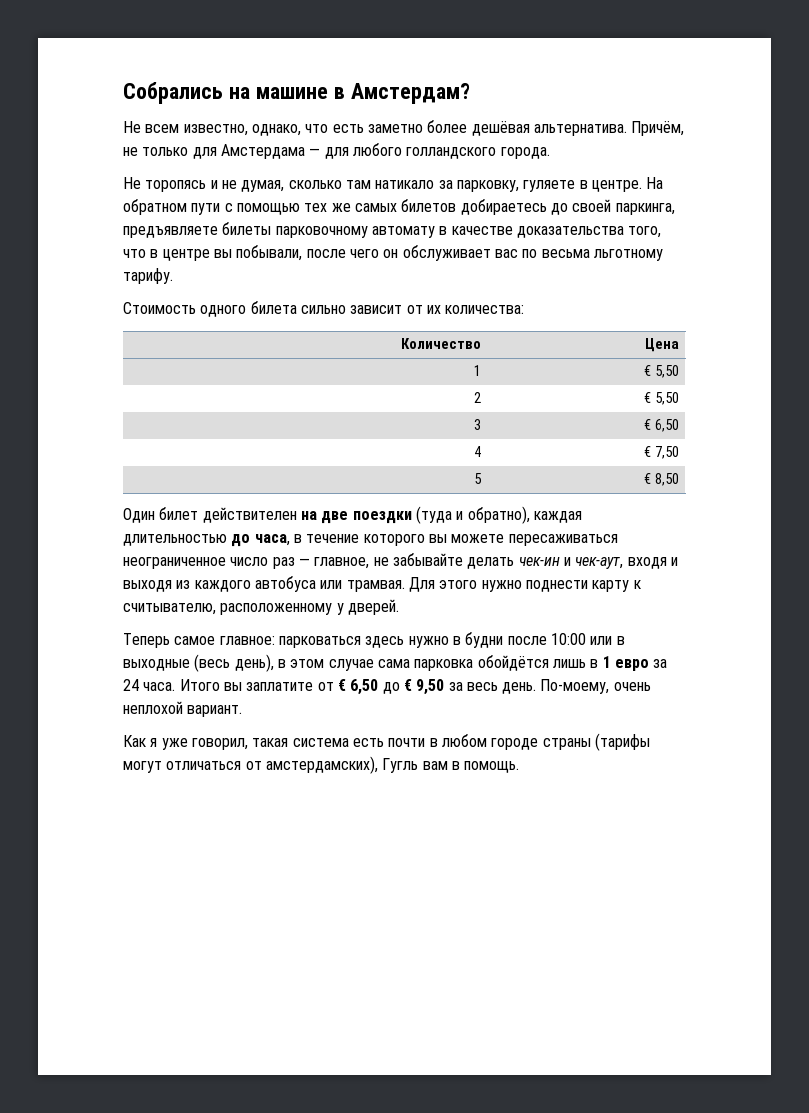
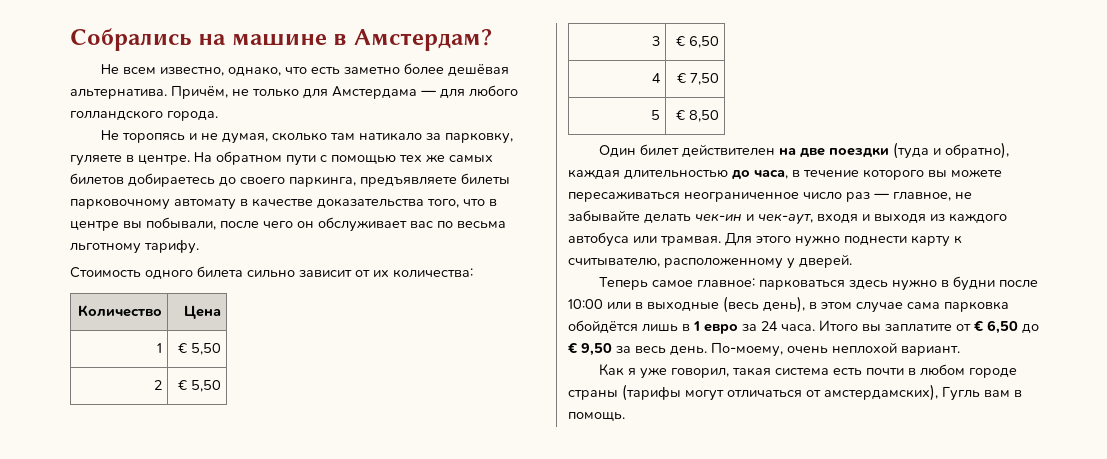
- На обратном пути с помощью тех же самых билетов добираетесь до своей паркинга, предъявляете билеты парковочному автомату в качестве доказательства того, что в центре вы побывали, после чего он обслуживает вас по весьма льготному тарифу.
+ На обратном пути с помощью тех же самых билетов добираетесь до своего паркинга, предъявляете билеты парковочному автомату в качестве доказательства того, что в центре вы побывали, после чего он обслуживает вас по весьма льготному тарифу.

